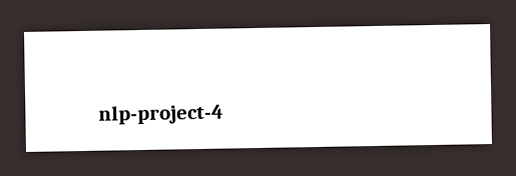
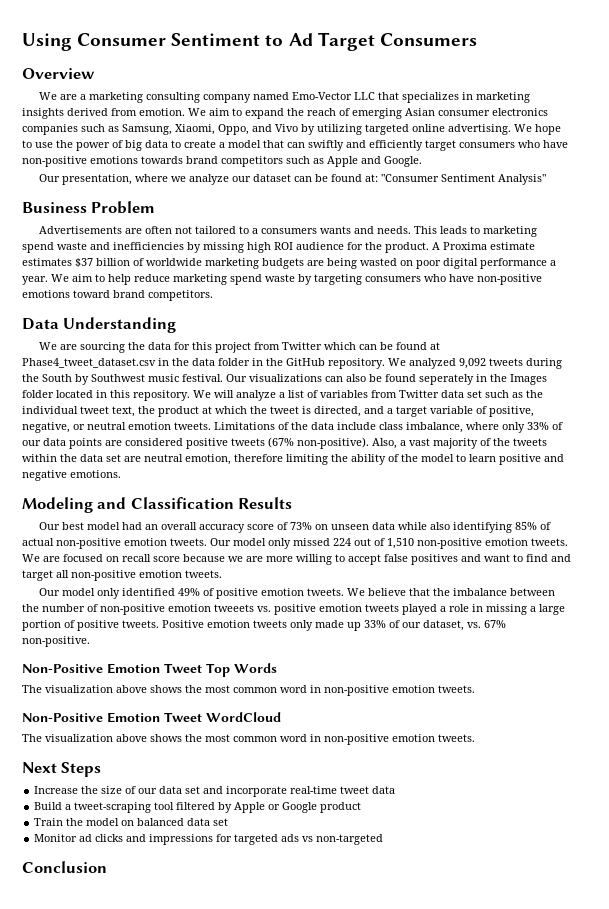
- nlp-project-4
+ Using Consumer Sentiment to Ad Target Consumers
+ Overview
+ We are a marketing consulting company named Emo-Vector LLC that specializes in marketing insights derived from emotion. We aim to expand the reach of emerging Asian consumer electronics companies such as Samsung, Xiaomi, Oppo, and Vivo by utilizing targeted online advertising. We hope to use the power of big data to create a model that can swiftly and efficiently target consumers who have non-positive emotions towards brand competitors such as Apple and Google.
+ Our presentation, where we analyze our dataset can be found at: "Consumer Sentiment Analysis"
+ Business Problem
+ Advertisements are often not tailored to a consumers wants and needs. This leads to marketing spend waste and inefficiencies by missing high ROI audience for the product. A Proxima estimate estimates $37 billion of worldwide marketing budgets are being wasted on poor digital performance a year. We aim to help reduce marketing spend waste by targeting consumers who have non-positive emotions toward brand competitors.
+ Data Understanding
+ We are sourcing the data for this project from Twitter which can be found at Phase4_tweet_dataset.csv in the data folder in the GitHub repository. We analyzed 9,092 tweets during the South by Southwest music festival. Our visualizations can also be found seperately in the Images folder located in this repository. We will analyze a list of variables from Twitter data set such as the individual tweet text, the product at which the tweet is directed, and a target variable of positive, negative, or neutral emotion tweets. Limitations of the data include class imbalance, where only 33% of our data points are considered positive tweets (67% non-positive). Also, a vast majority of the tweets within the data set are neutral emotion, therefore limiting the ability of the model to learn positive and negative emotions.
+ Modeling and Classification Results
+ Our best model had an overall accuracy score of 73% on unseen data while also identifying 85% of actual non-positive emotion tweets. Our model only missed 224 out of 1,510 non-positive emotion tweets. We are focused on recall score because we are more willing to accept false positives and want to find and target all non-positive emotion tweets.
+ Our model only identified 49% of positive emotion tweets. We believe that the imbalance between the number of non-positive emotion tweeets vs. positive emotion tweets played a role in missing a large portion of positive tweets. Positive emotion tweets only made up 33% of our dataset, vs. 67% non-positive.
+ Non-Positive Emotion Tweet Top Words
+ The visualization above shows the most common word in non-positive emotion tweets.
+ Non-Positive Emotion Tweet WordCloud
+ The visualization above shows the most common word in non-positive emotion tweets.
+ Next Steps
+ Increase the size of our data set and incorporate real-time tweet data
+ Build a tweet-scraping tool filtered by Apple or Google product
+ Train the model on balanced data set
+ Monitor ad clicks and impressions for targeted ads vs non-targeted
+ Conclusion

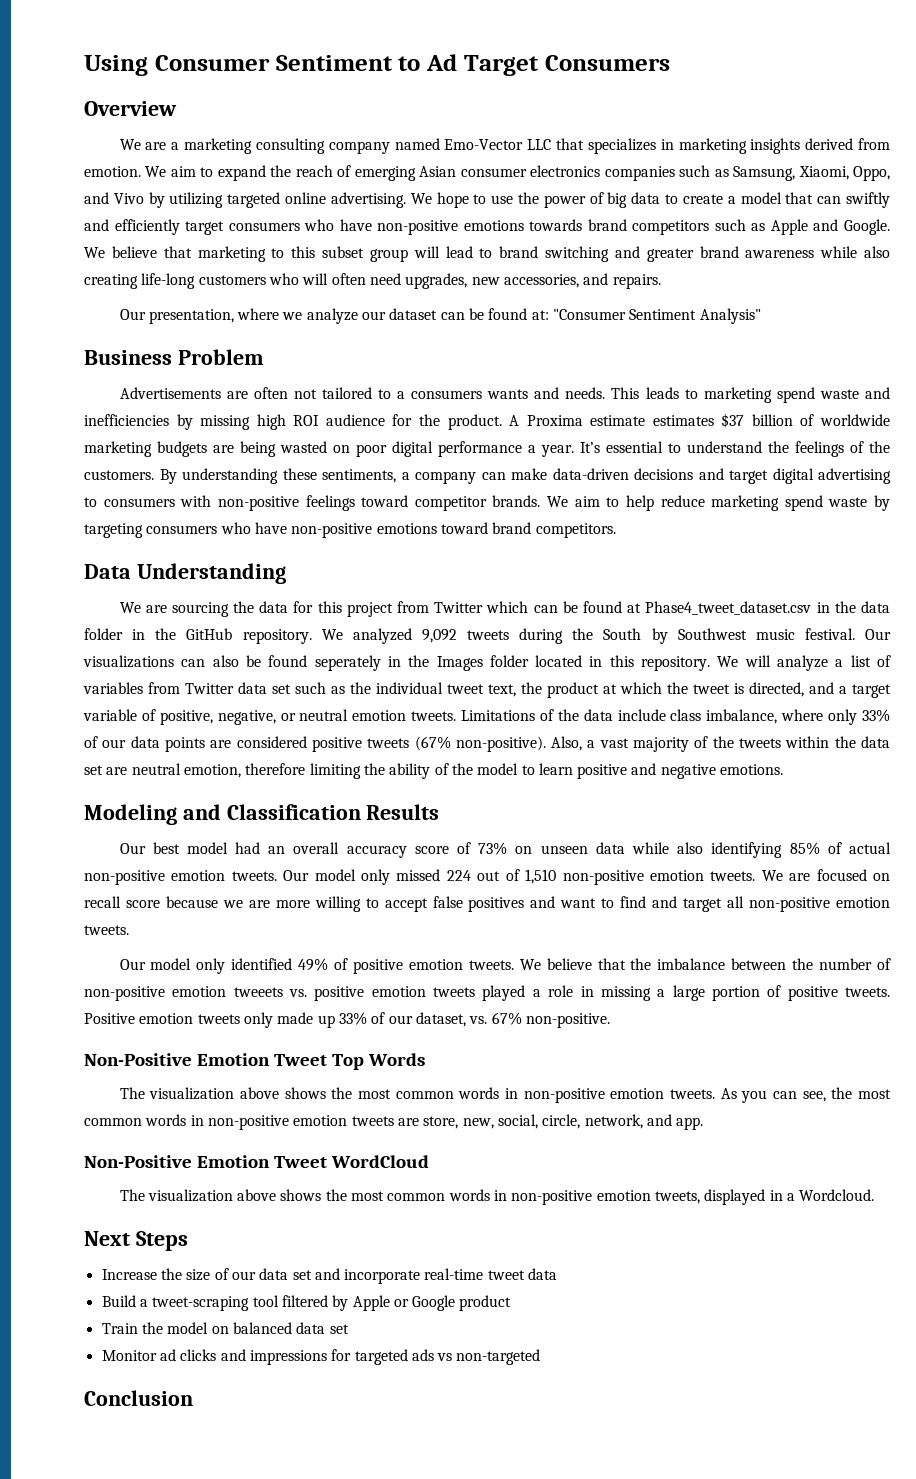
+ We believe that marketing to this subset group will lead to brand switching and greater brand awareness while also creating life-long customers who will often need upgrades, new accessories, and repairs.
+ It’s essential to understand the feelings of the customers. By understanding these sentiments, a company can make data-driven decisions and target digital advertising to consumers with non-positive feelings toward competitor brands.
  Non-Positive Emotion Tweet Top Words
- The visualization above shows the most common word in non-positive emotion tweets.
+ The visualization above shows the most common words in non-positive emotion tweets. As you can see, the most common words in non-positive emotion tweets are store, new, social, circle, network, and app.
  Non-Positive Emotion Tweet WordCloud
- The visualization above shows the most common word in non-positive emotion tweets.
+ The visualization above shows the most common words in non-positive emotion tweets, displayed in a Wordcloud.

